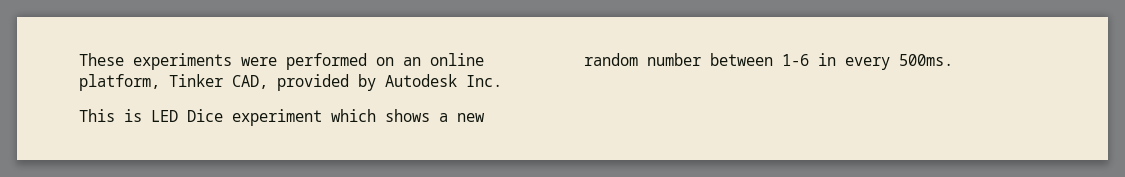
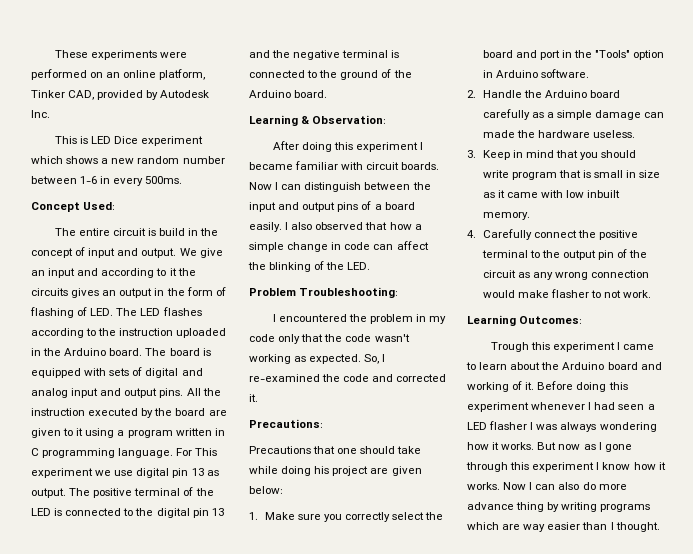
+ Concept Used:
+ The entire circuit is build in the concept of input and output. We give an input and according to it the circuits gives an output in the form of flashing of LED. The LED flashes according to the instruction uploaded in the Arduino board. The board is equipped with sets of digital and analog input and output pins. All the instruction executed by the board are given to it using a program written in C programming language. For This experiment we use digital pin 13 as output. The positive terminal of the LED is connected to the digital pin 13 and the negative terminal is connected to the ground of the Arduino board.
+ Learning & Observation:
+ After doing this experiment I became familiar with circuit boards. Now I can distinguish between the input and output pins of a board easily. I also observed that how a simple change in code can affect the blinking of the LED.
+ Problem Troubleshooting:
+ I encountered the problem in my code only that the code wasn't working as expected. So, I re-examined the code and corrected it.
+ Precautions:
+ Precautions that one should take while doing his project are given below:
+ 1. Make sure you correctly select the board and port in the "Tools" option in Arduino software.
+ 2. Handle the Arduino board carefully as a simple damage can made the hardware useless.
+ 3. Keep in mind that you should write program that is small in size as it came with low inbuilt memory.
+ 4. Carefully connect the positive terminal to the output pin of the circuit as any wrong connection would make flasher to not work.
+ Learning Outcomes:
+ Trough this experiment I came to learn about the Arduino board and working of it. Before doing this experiment whenever I had seen a LED flasher I was always wondering how it works. But now as I gone through this experiment I know how it works. Now I can also do more advance thing by writing programs which are way easier than I thought.

